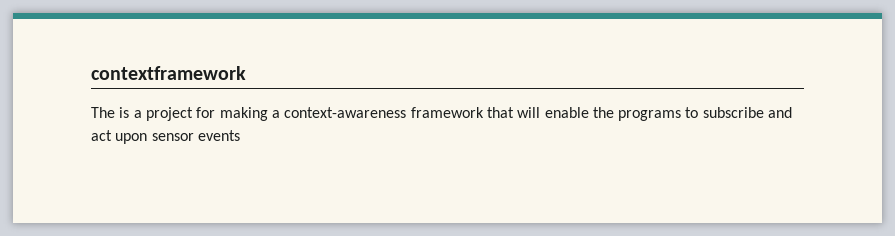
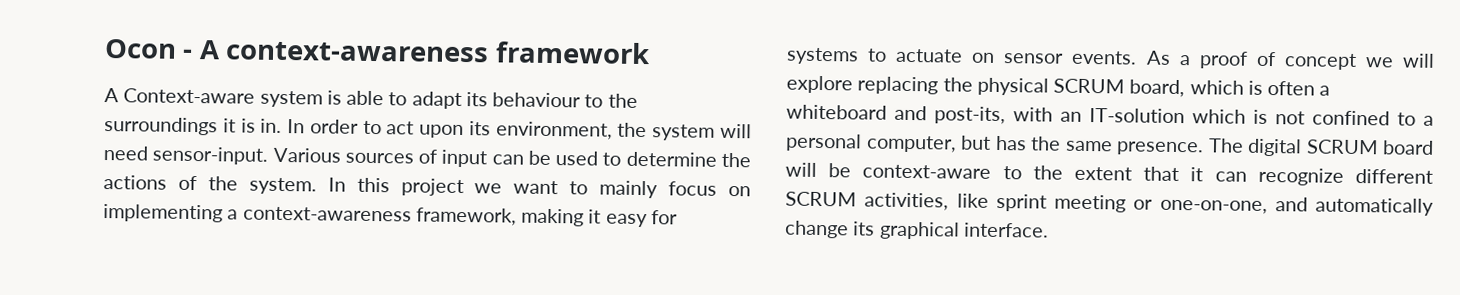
- contextframework
- The is a project for making a context-awareness framework that will enable the programs to subscribe and act upon sensor events
+ Ocon - A context-awareness framework
+ A Context-aware system is able to adapt its behaviour to the surroundings it is in. In order to act upon its environment, the system will need sensor-input. Various sources of input can be used to determine the actions of the system. In this project we want to mainly focus on implementing a context-awareness framework, making it easy for systems to actuate on sensor events. As a proof of concept we will explore replacing the physical SCRUM board, which is often a whiteboard and post-its, with an IT-solution which is not confined to a personal computer, but has the same presence. The digital SCRUM board will be context-aware to the extent that it can recognize different SCRUM activities, like sprint meeting or one-on-one, and automatically change its graphical interface.

